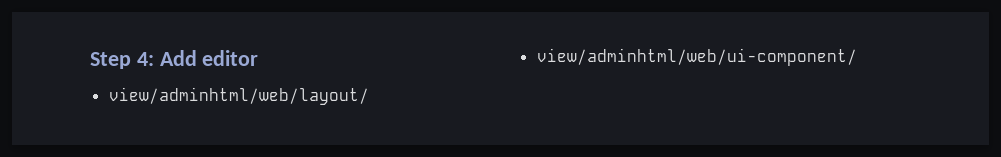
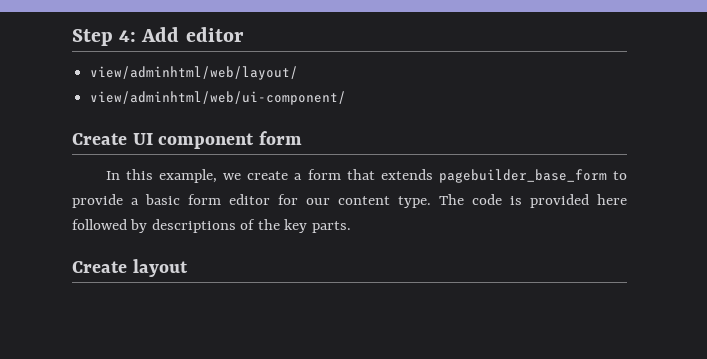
+ Create UI component form
+ In this example, we create a form that extends pagebuilder_base_form to provide a basic form editor for our content type. The code is provided here followed by descriptions of the key parts.
+ Create layout

